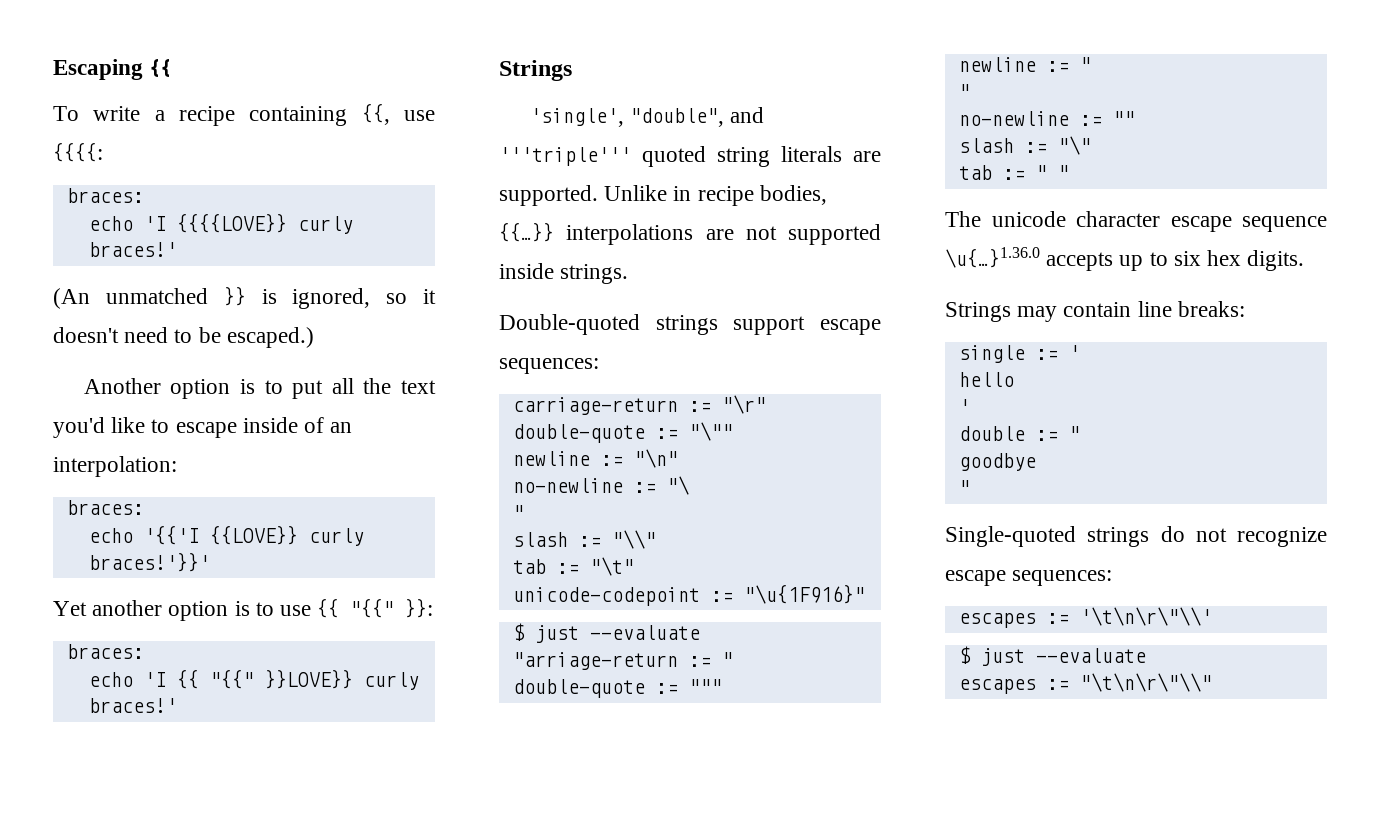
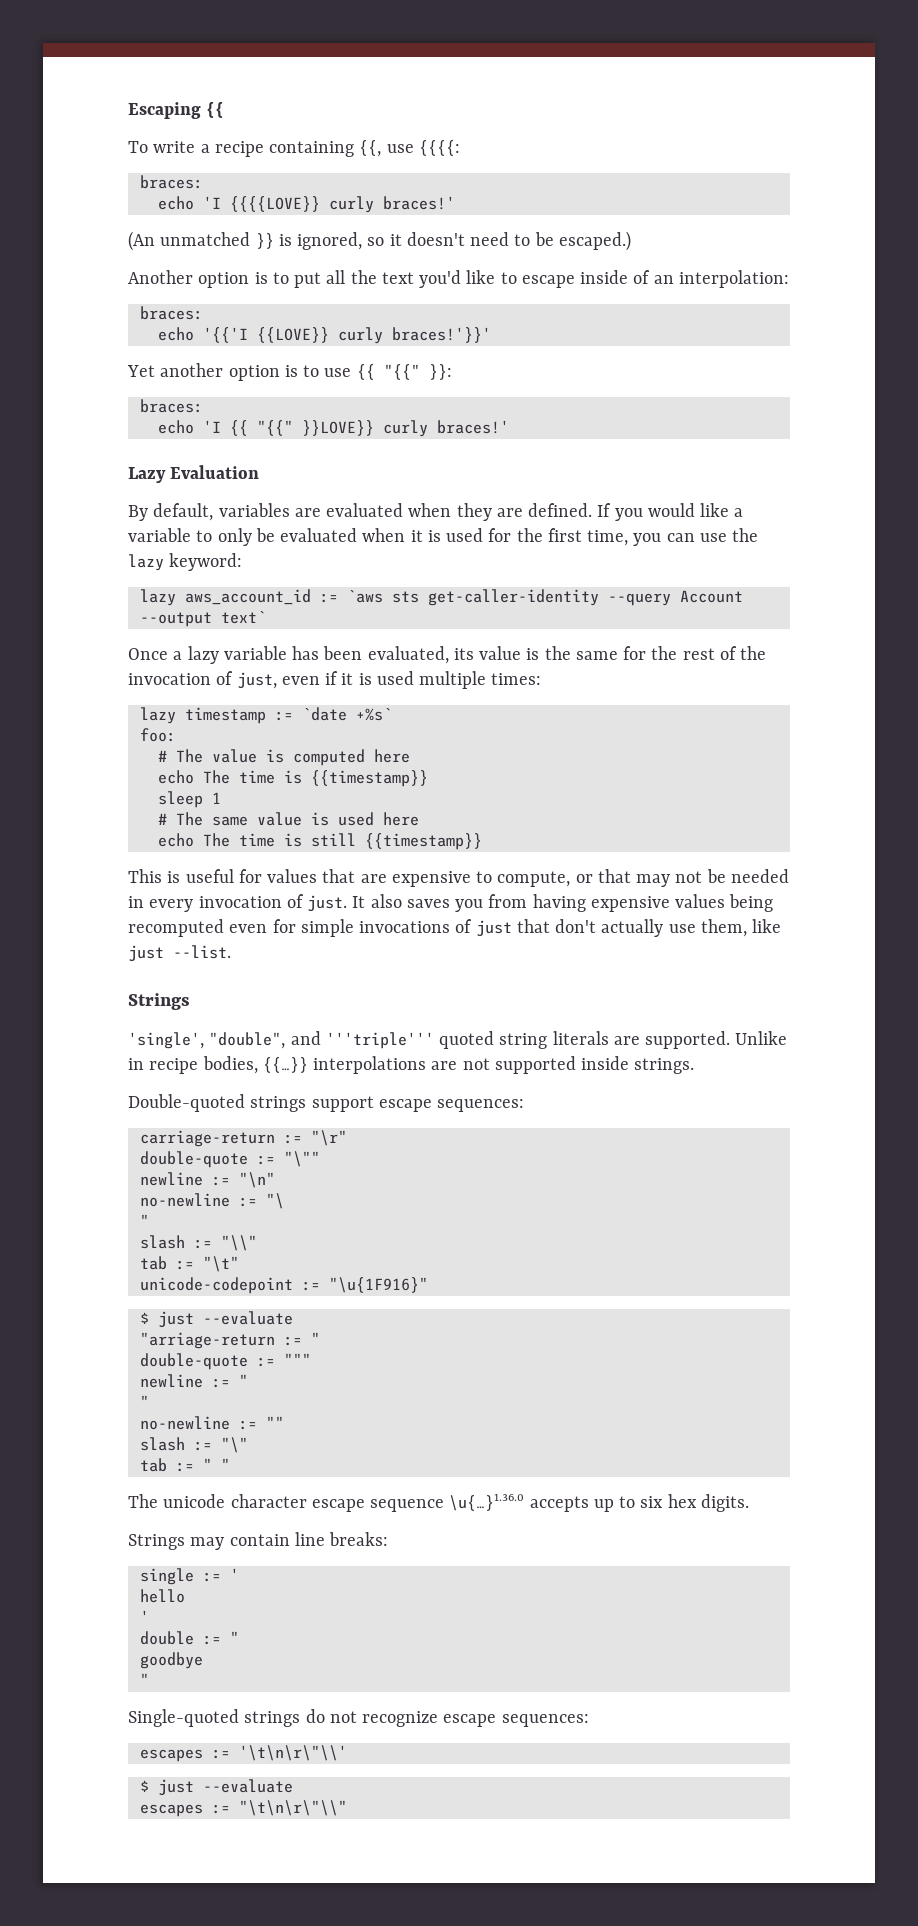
+ Lazy Evaluation
+ By default, variables are evaluated when they are defined. If you would like a variable to only be evaluated when it is used for the first time, you can use the lazy keyword:
+ lazy aws_account_id := `aws sts get-caller-identity --query Account --output text`
+ Once a lazy variable has been evaluated, its value is the same for the rest of the invocation of just, even if it is used multiple times:
+ lazy timestamp := `date +%s`
+ foo:
+ # The value is computed here
+ echo The time is {{timestamp}}
+ sleep 1
+ # The same value is used here
+ echo The time is still {{timestamp}}
+ This is useful for values that are expensive to compute, or that may not be needed in every invocation of just. It also saves you from having expensive values being recomputed even for simple invocations of just that don't actually use them, like just --list.

